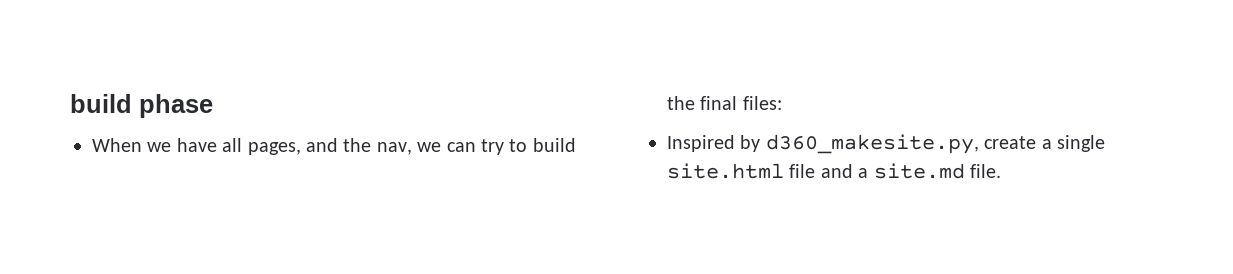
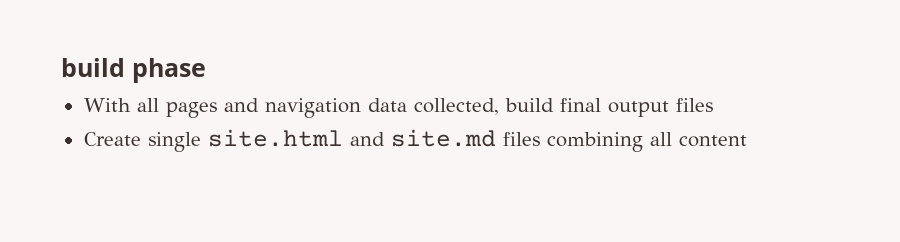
- When we have all pages, and the nav, we can try to build the final files:
- Inspired by d360_makesite.py, create a single site.html file and a site.md file.
+ With all pages and navigation data collected, build final output files
+ Create single site.html and site.md files combining all content

